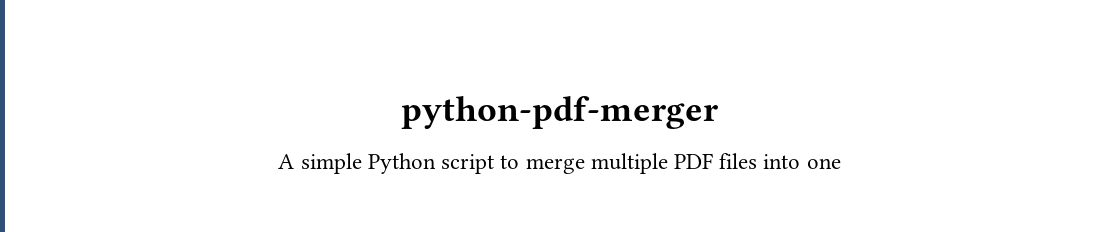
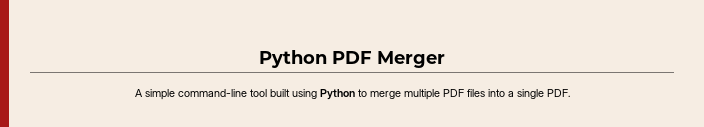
- python-pdf-merger
+ Python PDF Merger
- A simple Python script to merge multiple PDF files into one
+ A simple command-line tool built using Python to merge multiple PDF files into a single PDF.

